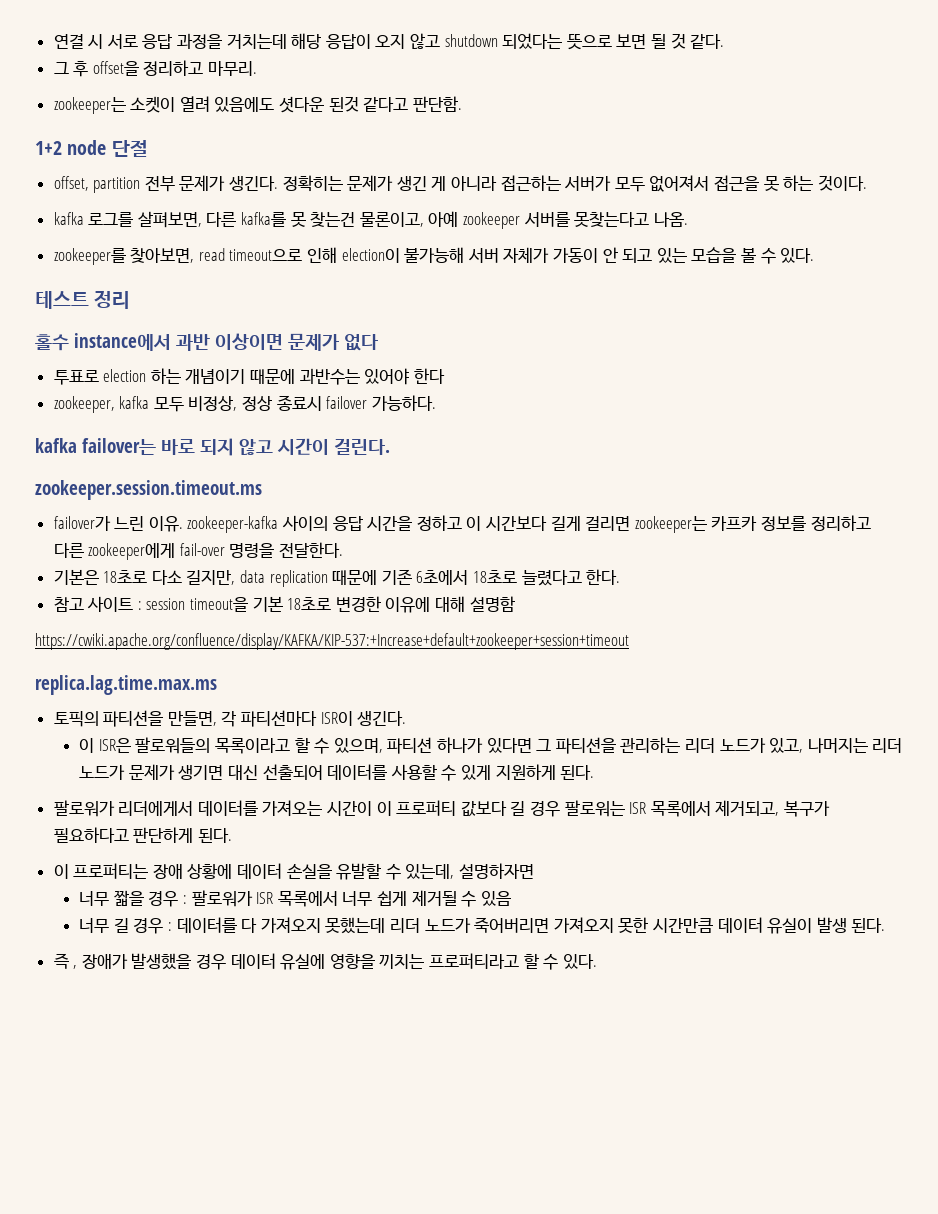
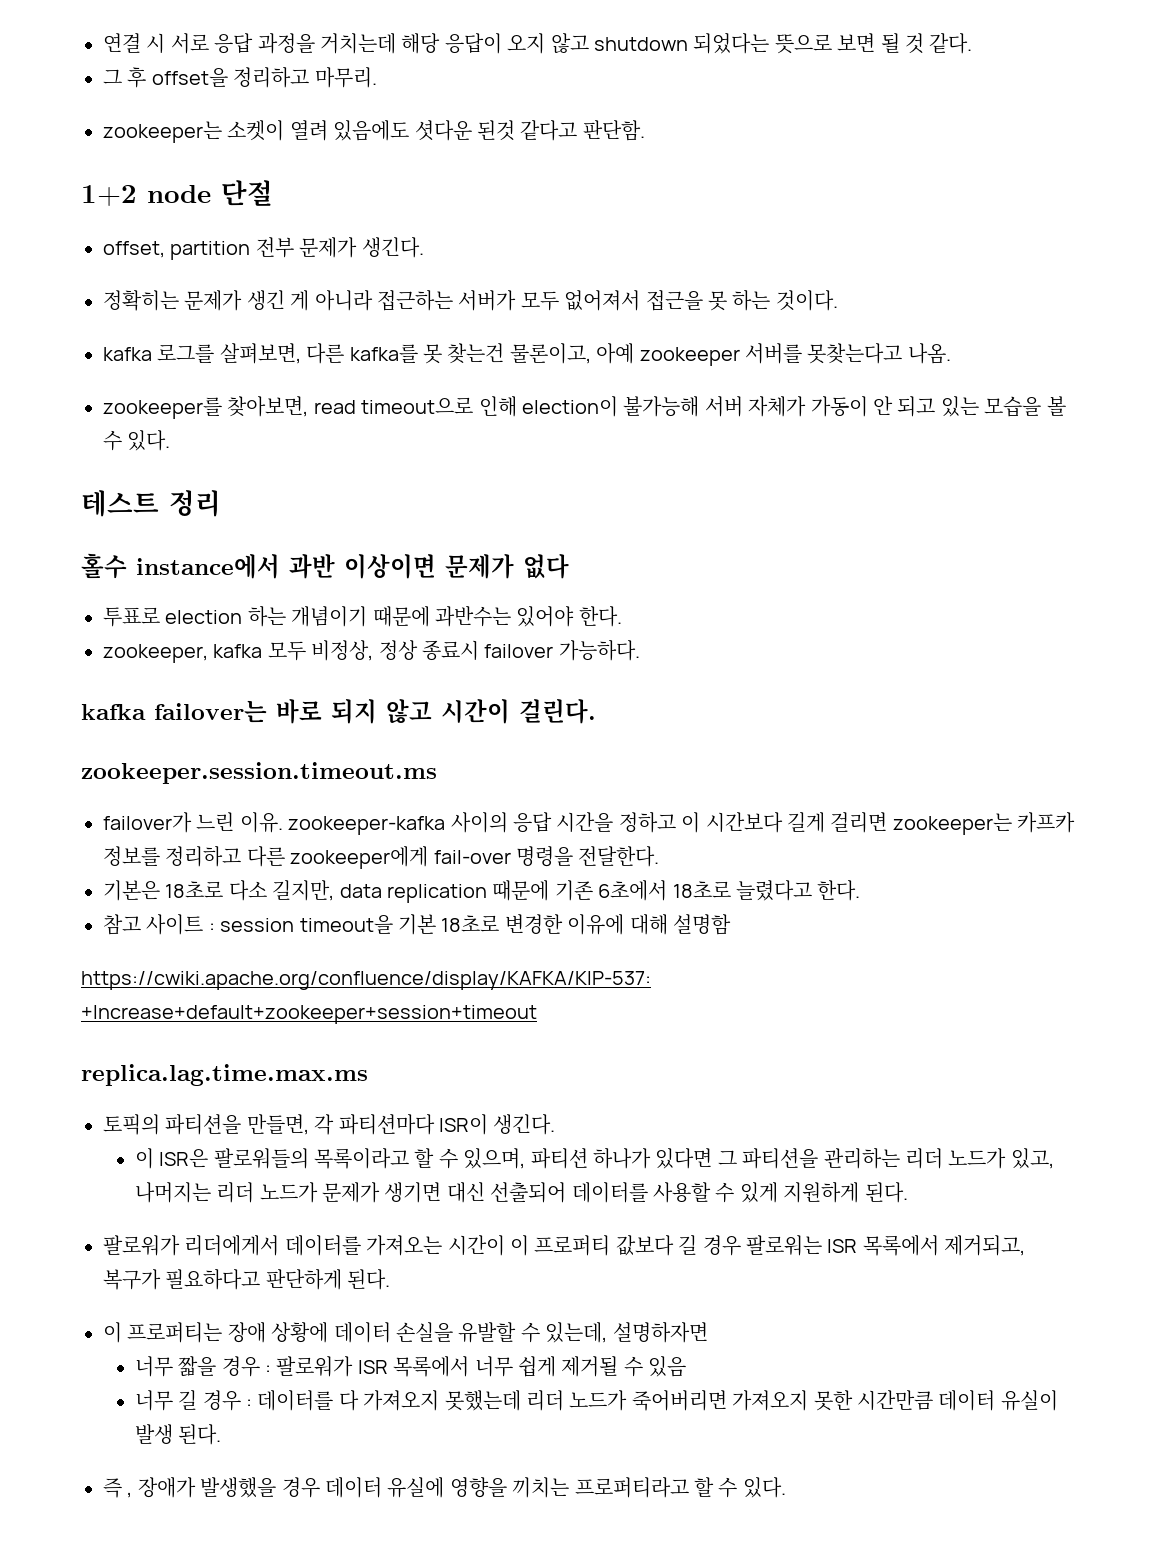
- offset, partition 전부 문제가 생긴다. 정확히는 문제가 생긴 게 아니라 접근하는 서버가 모두 없어져서 접근을 못 하는 것이다.
+ offset, partition 전부 문제가 생긴다.
+ 정확히는 문제가 생긴 게 아니라 접근하는 서버가 모두 없어져서 접근을 못 하는 것이다.
- 투표로 election 하는 개념이기 때문에 과반수는 있어야 한다
+ 투표로 election 하는 개념이기 때문에 과반수는 있어야 한다.

